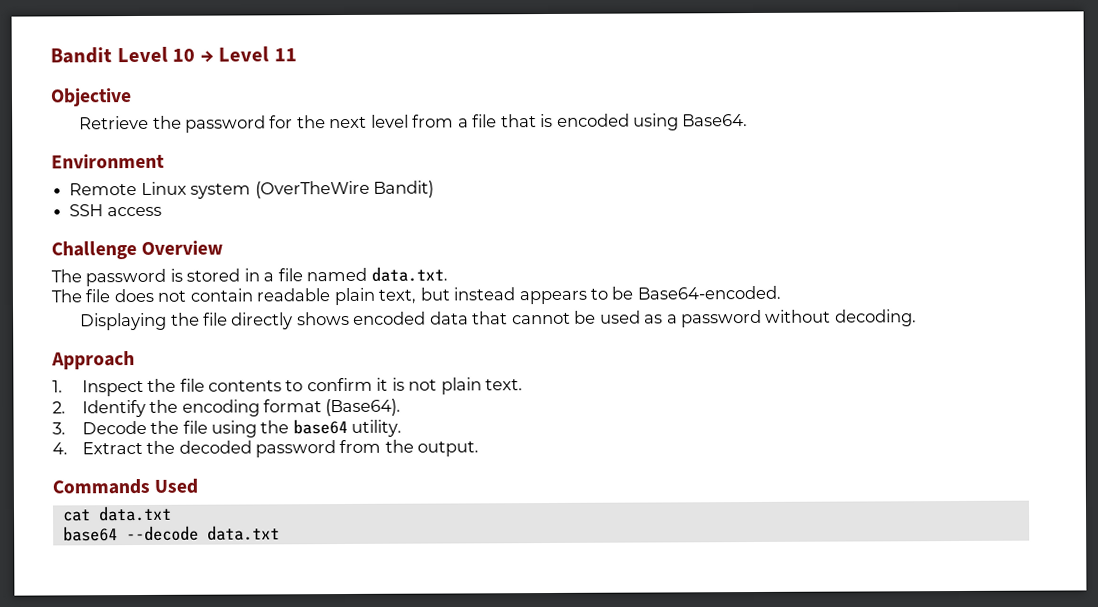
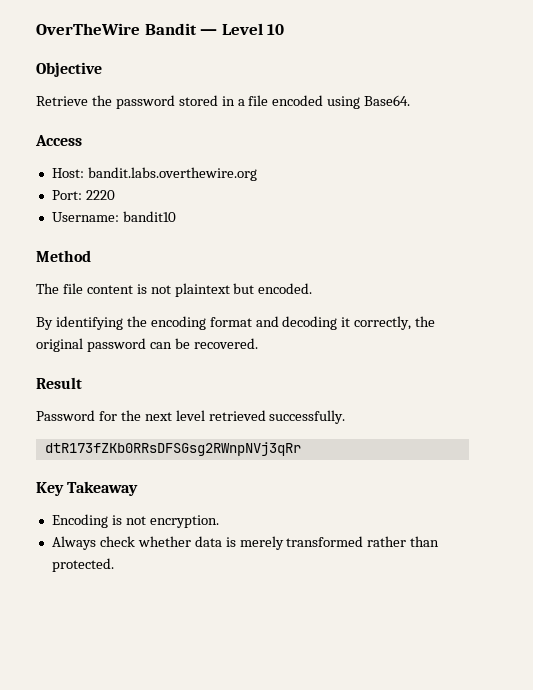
- Bandit Level 10 → Level 11
+ OverTheWire Bandit — Level 10
- Retrieve the password for the next level from a file that is encoded using Base64.
- Environment
- Remote Linux system (OverTheWire Bandit)
- SSH access
- Challenge Overview
- The password is stored in a file named data.txt.
- The file does not contain readable plain text, but instead appears to be Base64-encoded.
- Displaying the file directly shows encoded data that cannot be used as a password without decoding.
- Approach
- 1. Inspect the file contents to confirm it is not plain text.
- 2. Identify the encoding format (Base64).
- 3. Decode the file using the base64 utility.
- 4. Extract the decoded password from the output.
- Commands Used
- cat data.txt
- base64 --decode data.txt
+ Retrieve the password stored in a file encoded using Base64.
+ Access
+ Host: bandit.labs.overthewire.org
+ Port: 2220
+ Username: bandit10
+ Method
+ The file content is not plaintext but encoded.
+ By identifying the encoding format and decoding it correctly, the original password can be recovered.
+ Result
+ Password for the next level retrieved successfully.
+ dtR173fZKb0RRsDFSGsg2RWnpNVj3qRr
+ Key Takeaway
+ Encoding is not encryption.
+ Always check whether data is merely transformed rather than protected.

